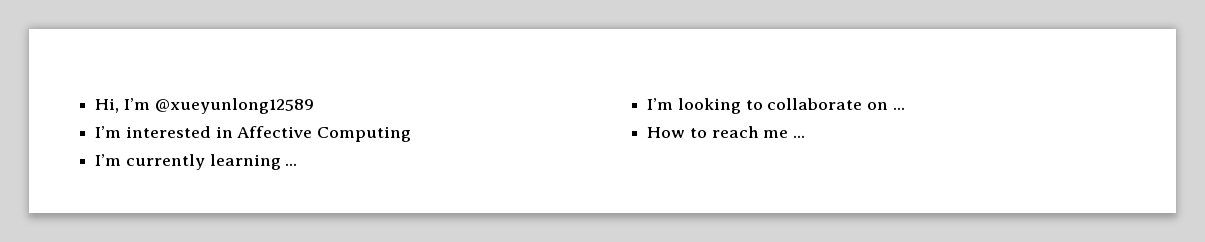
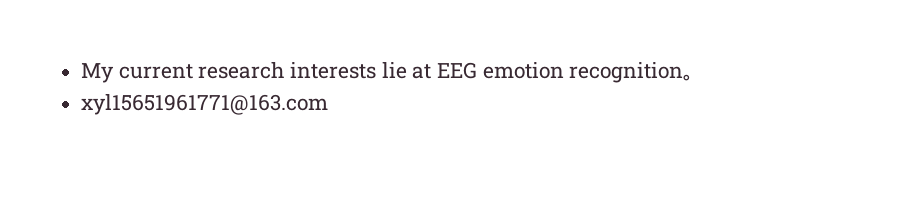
- Hi, I’m @xueyunlong12589
- I’m interested in Affective Computing
- I’m currently learning ...
- I’m looking to collaborate on ...
- How to reach me ...
+ My current research interests lie at EEG emotion recognition。
+ xyl15651961771@163.com

